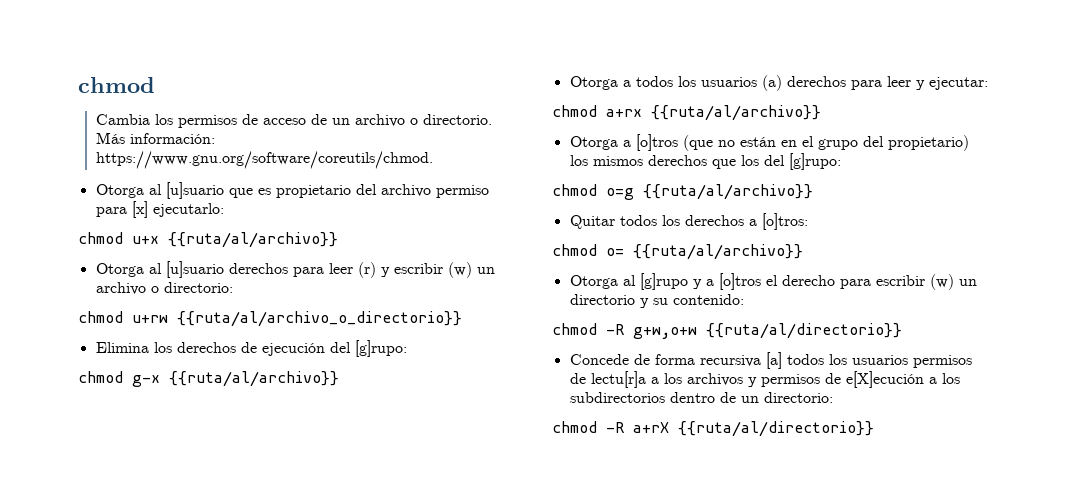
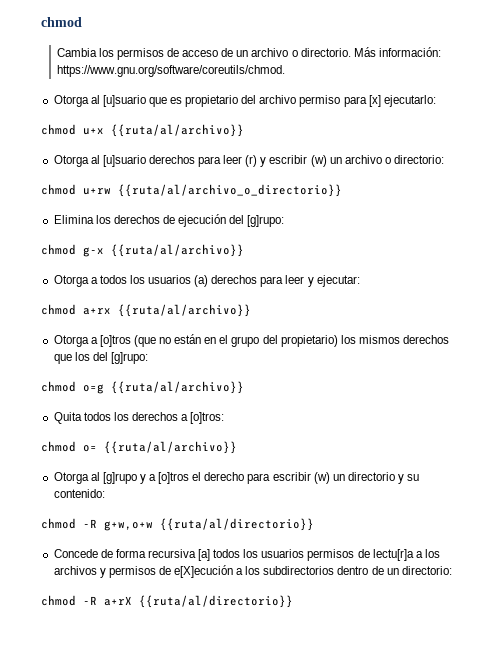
- Quitar todos los derechos a [o]tros:
+ Quita todos los derechos a [o]tros:

